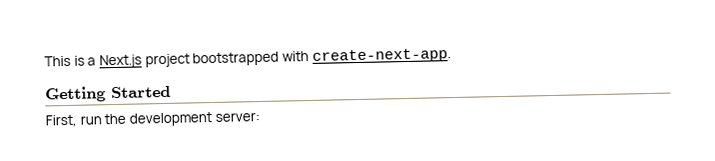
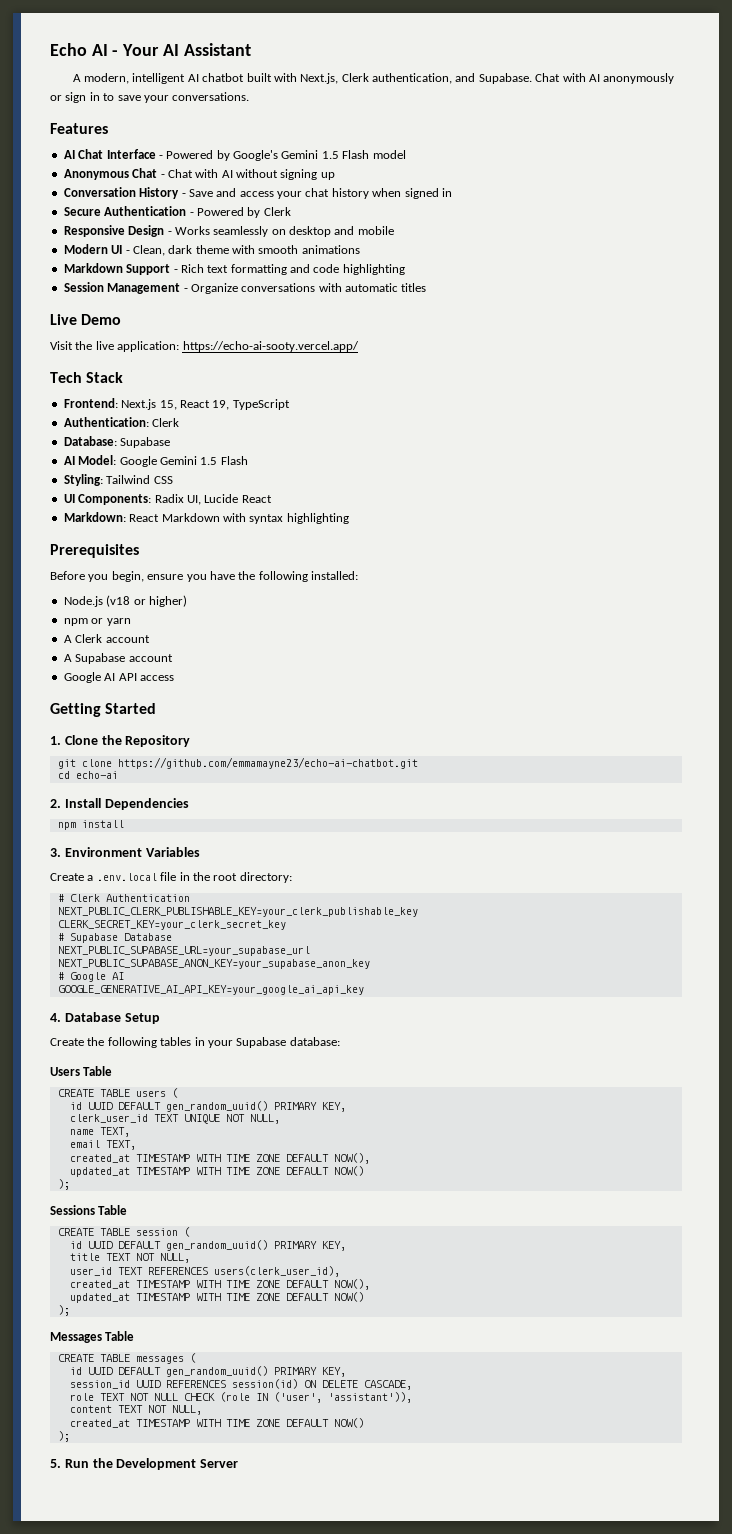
- This is a Next.js project bootstrapped with create-next-app.
+ Echo AI - Your AI Assistant
+ A modern, intelligent AI chatbot built with Next.js, Clerk authentication, and Supabase. Chat with AI anonymously or sign in to save your conversations.
+ Features
+ AI Chat Interface - Powered by Google's Gemini 1.5 Flash model
+ Anonymous Chat - Chat with AI without signing up
+ Conversation History - Save and access your chat history when signed in
+ Secure Authentication - Powered by Clerk
+ Responsive Design - Works seamlessly on desktop and mobile
+ Modern UI - Clean, dark theme with smooth animations
+ Markdown Support - Rich text formatting and code highlighting
+ Session Management - Organize conversations with automatic titles
+ Live Demo
+ Visit the live application: https://echo-ai-sooty.vercel.app/
+ Tech Stack
+ Frontend: Next.js 15, React 19, TypeScript
+ Authentication: Clerk
+ Database: Supabase
+ AI Model: Google Gemini 1.5 Flash
+ Styling: Tailwind CSS
+ UI Components: Radix UI, Lucide React
+ Markdown: React Markdown with syntax highlighting
+ Prerequisites
+ Before you begin, ensure you have the following installed:
+ Node.js (v18 or higher)
+ npm or yarn
+ A Clerk account
+ A Supabase account
+ Google AI API access
  Getting Started
- First, run the development server:
+ 1. Clone the Repository
+ git clone https://github.com/emmamayne23/echo-ai-chatbot.git
+ cd echo-ai
+ 2. Install Dependencies
+ npm install
+ 3. Environment Variables
+ Create a .env.local file in the root directory:
+ # Clerk Authentication
+ NEXT_PUBLIC_CLERK_PUBLISHABLE_KEY=your_clerk_publishable_key
+ CLERK_SECRET_KEY=your_clerk_secret_key
+ # Supabase Database
+ NEXT_PUBLIC_SUPABASE_URL=your_supabase_url
+ NEXT_PUBLIC_SUPABASE_ANON_KEY=your_supabase_anon_key
+ # Google AI
+ GOOGLE_GENERATIVE_AI_API_KEY=your_google_ai_api_key
+ 4. Database Setup
+ Create the following tables in your Supabase database:
+ Users Table
+ CREATE TABLE users (
+ id UUID DEFAULT gen_random_uuid() PRIMARY KEY,
+ clerk_user_id TEXT UNIQUE NOT NULL,
+ name TEXT,
+ email TEXT,
+ created_at TIMESTAMP WITH TIME ZONE DEFAULT NOW(),
+ updated_at TIMESTAMP WITH TIME ZONE DEFAULT NOW()
+ );
+ Sessions Table
+ CREATE TABLE session (
+ id UUID DEFAULT gen_random_uuid() PRIMARY KEY,
+ title TEXT NOT NULL,
+ user_id TEXT REFERENCES users(clerk_user_id),
+ created_at TIMESTAMP WITH TIME ZONE DEFAULT NOW(),
+ updated_at TIMESTAMP WITH TIME ZONE DEFAULT NOW()
+ );
+ Messages Table
+ CREATE TABLE messages (
+ id UUID DEFAULT gen_random_uuid() PRIMARY KEY,
+ session_id UUID REFERENCES session(id) ON DELETE CASCADE,
+ role TEXT NOT NULL CHECK (role IN ('user', 'assistant')),
+ content TEXT NOT NULL,
+ created_at TIMESTAMP WITH TIME ZONE DEFAULT NOW()
+ );
+ 5. Run the Development Server

